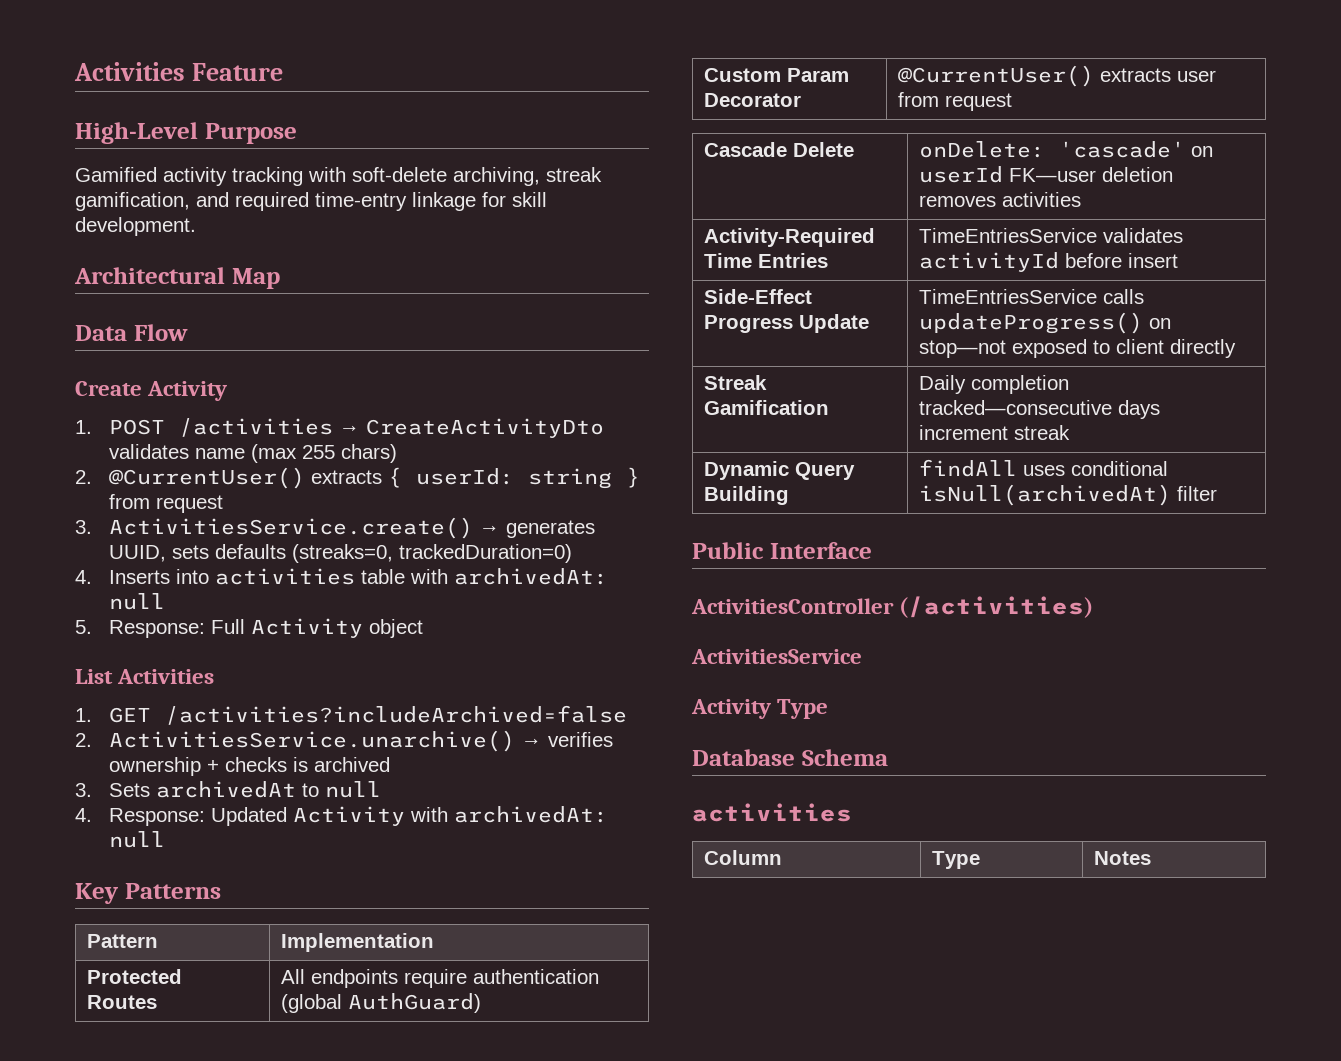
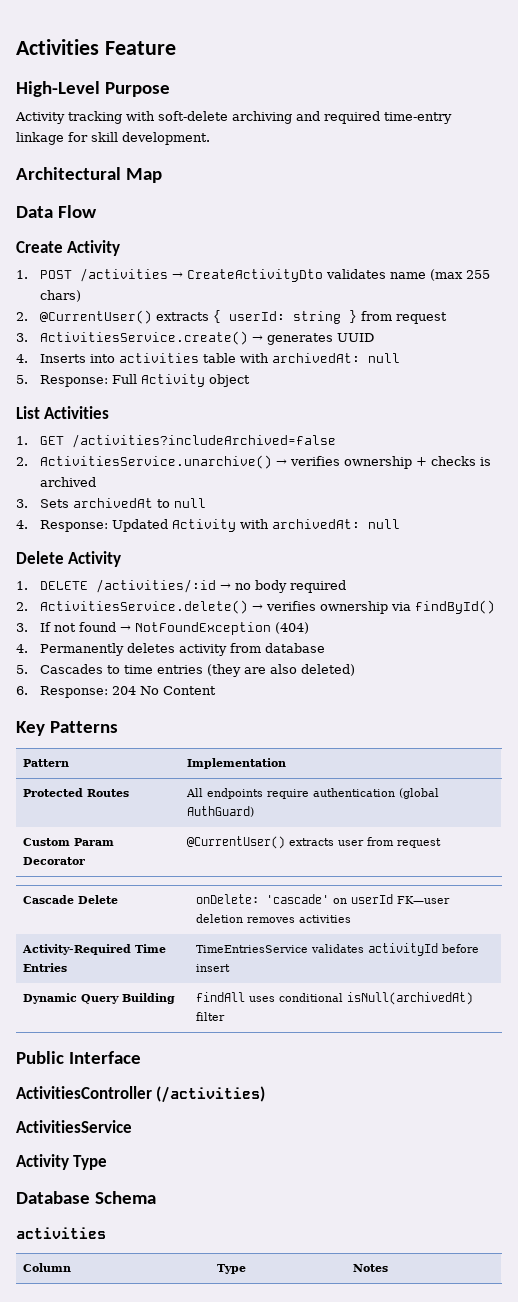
- Gamified activity tracking with soft-delete archiving, streak gamification, and required time-entry linkage for skill development.
+ Activity tracking with soft-delete archiving and required time-entry linkage for skill development.
- 3. ActivitiesService.create() → generates UUID, sets defaults (streaks=0, trackedDuration=0)
+ 3. ActivitiesService.create() → generates UUID
+ Delete Activity
+ 1. DELETE /activities/:id → no body required
+ 2. ActivitiesService.delete() → verifies ownership via findById()
+ 3. If not found → NotFoundException (404)
+ 4. Permanently deletes activity from database
+ 5. Cascades to time entries (they are also deleted)
+ 6. Response: 204 No Content
- Side-Effect Progress Update | TimeEntriesService calls updateProgress() on stop—not exposed to client directly
- Streak Gamification | Daily completion tracked—consecutive days increment streak

